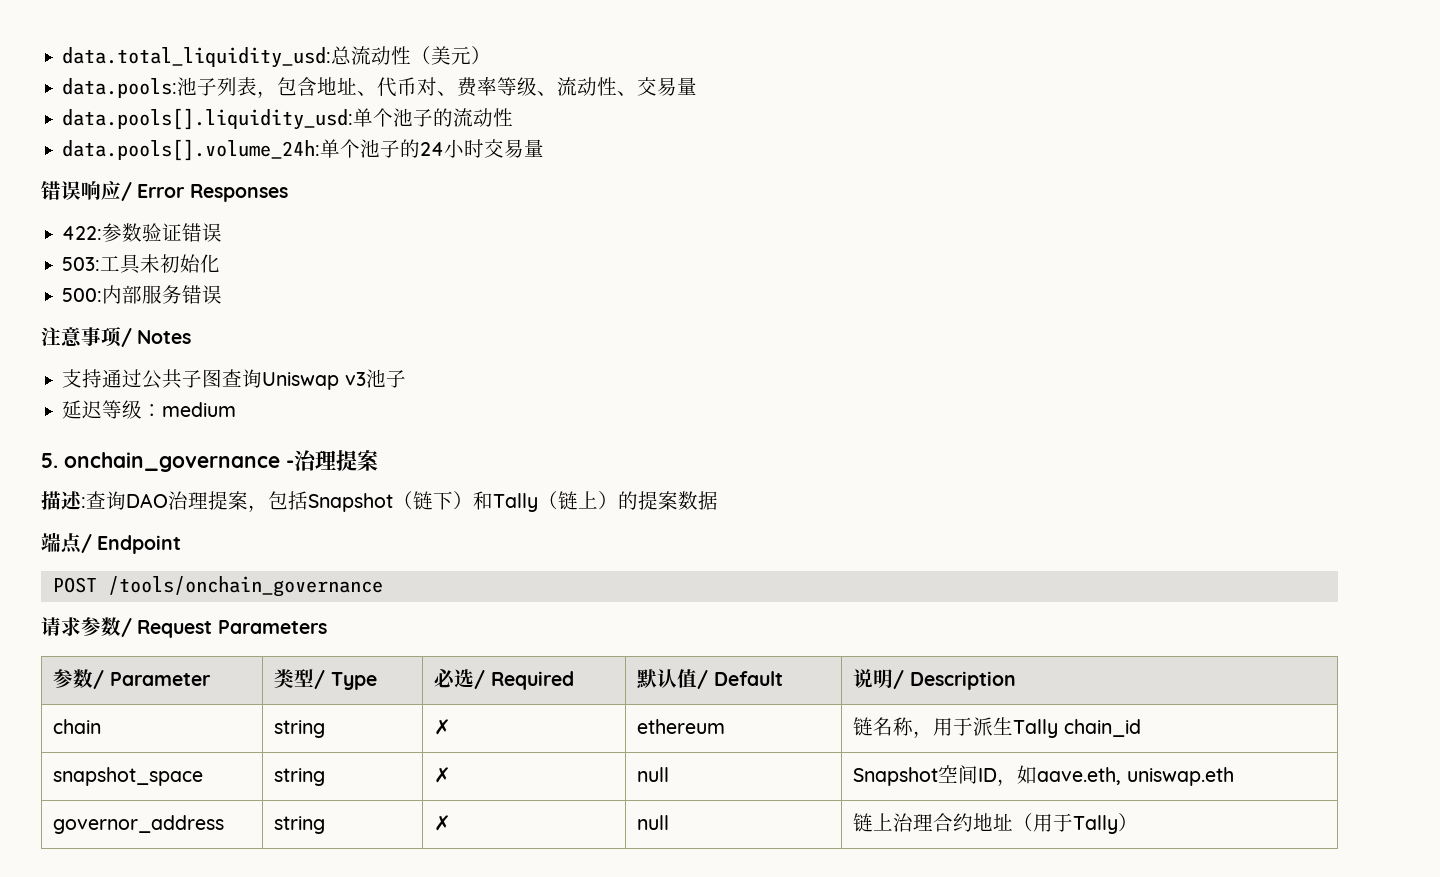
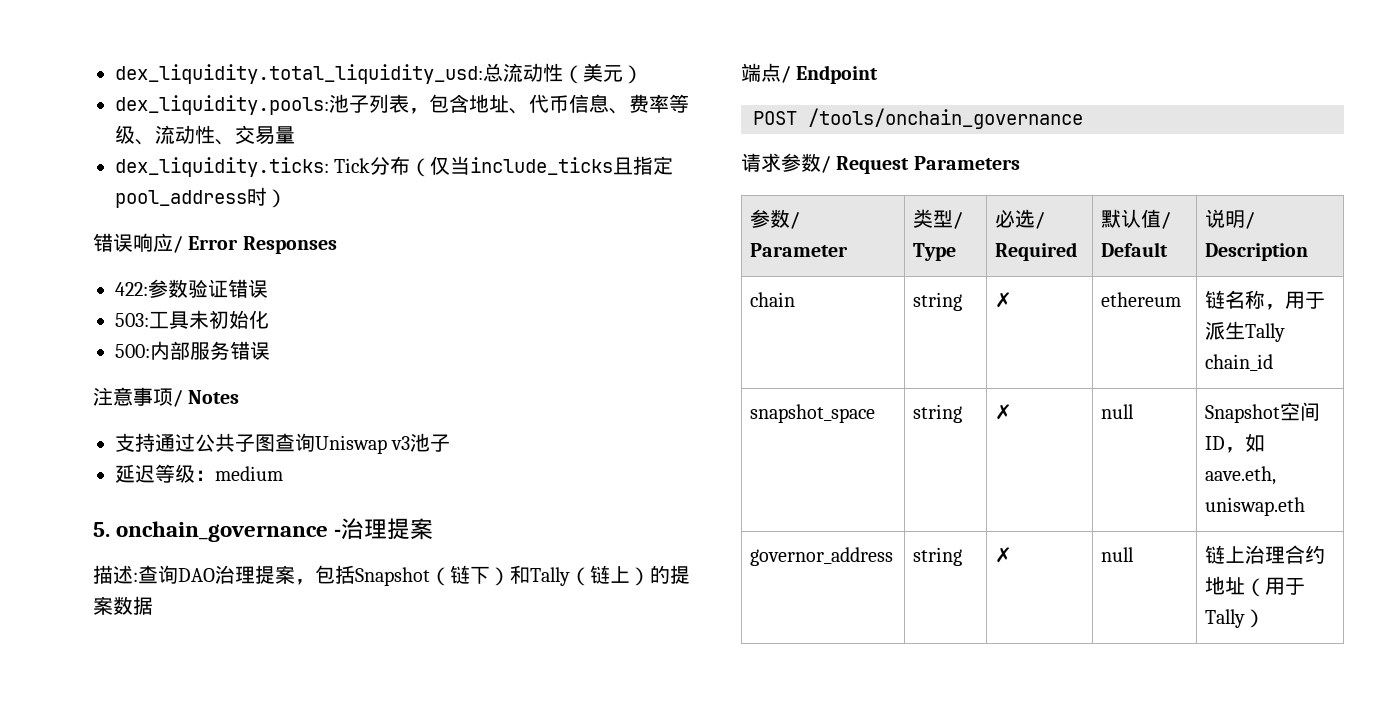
- data.total_liquidity_usd:总流动性（美元）
+ dex_liquidity.total_liquidity_usd:总流动性（美元）
- data.pools:池子列表，包含地址、代币对、费率等级、流动性、交易量
+ dex_liquidity.pools:池子列表，包含地址、代币信息、费率等级、流动性、交易量
- data.pools[].liquidity_usd:单个池子的流动性
- data.pools[].volume_24h:单个池子的24小时交易量
+ dex_liquidity.ticks: Tick分布（仅当include_ticks且指定pool_address时）

